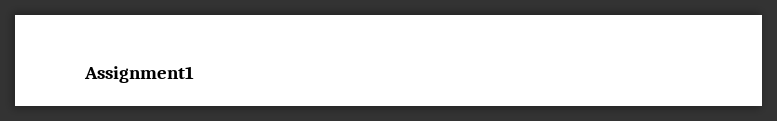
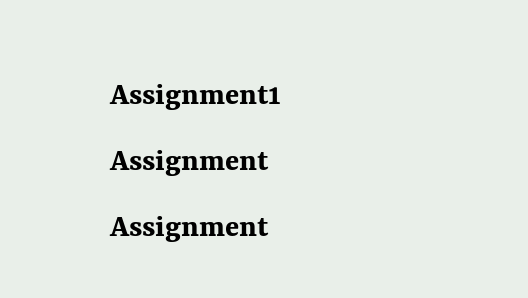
  Assignment1
+ Assignment
+ Assignment

